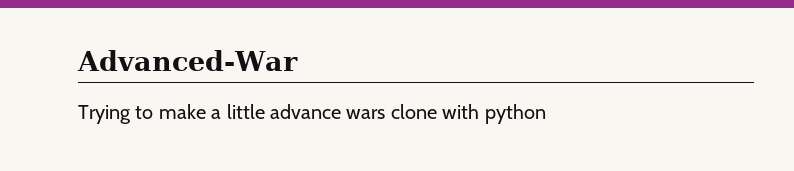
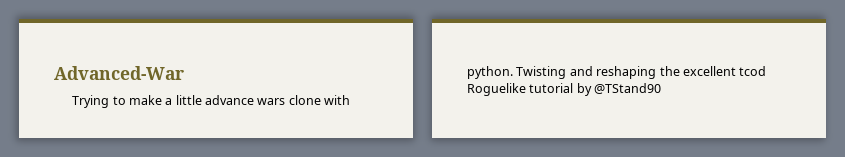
- Trying to make a little advance wars clone with python
+ Trying to make a little advance wars clone with python. Twisting and reshaping the excellent tcod Roguelike tutorial by @TStand90

